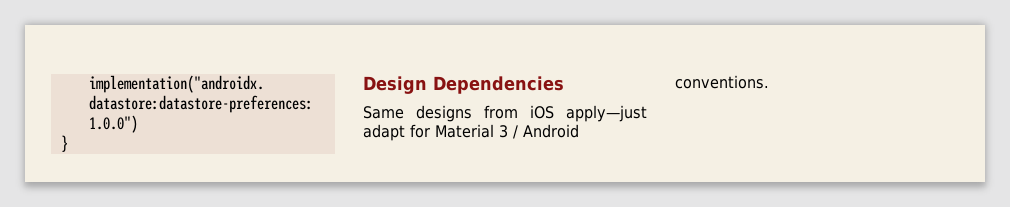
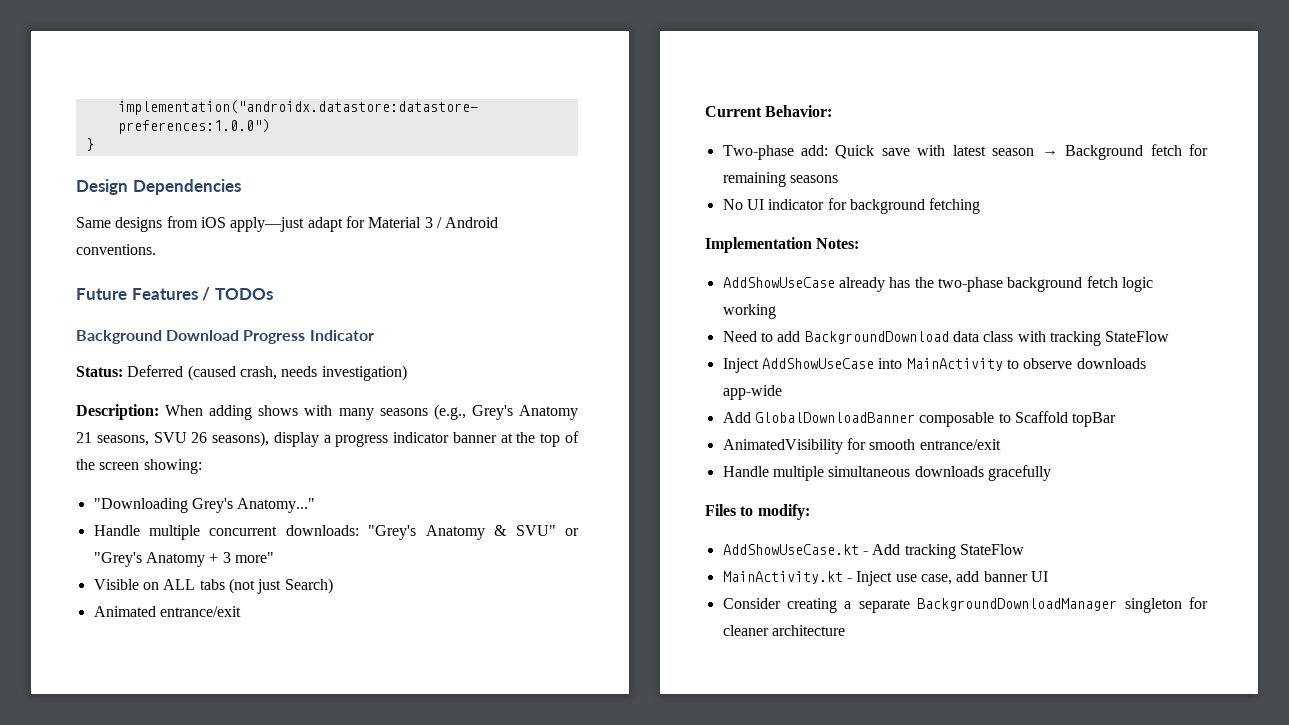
+ Future Features / TODOs
+ Background Download Progress Indicator
+ Status: Deferred (caused crash, needs investigation)
+ Description: When adding shows with many seasons (e.g., Grey's Anatomy 21 seasons, SVU 26 seasons), display a progress indicator banner at the top of the screen showing:
+ "Downloading Grey's Anatomy..."
+ Handle multiple concurrent downloads: "Grey's Anatomy & SVU" or "Grey's Anatomy + 3 more"
+ Visible on ALL tabs (not just Search)
+ Animated entrance/exit
+ Current Behavior:
+ Two-phase add: Quick save with latest season → Background fetch for remaining seasons
+ No UI indicator for background fetching
+ Implementation Notes:
+ AddShowUseCase already has the two-phase background fetch logic working
+ Need to add BackgroundDownload data class with tracking StateFlow
+ Inject AddShowUseCase into MainActivity to observe downloads app-wide
+ Add GlobalDownloadBanner composable to Scaffold topBar
+ AnimatedVisibility for smooth entrance/exit
+ Handle multiple simultaneous downloads gracefully
+ Files to modify:
+ AddShowUseCase.kt - Add tracking StateFlow
+ MainActivity.kt - Inject use case, add banner UI
+ Consider creating a separate BackgroundDownloadManager singleton for cleaner architecture

